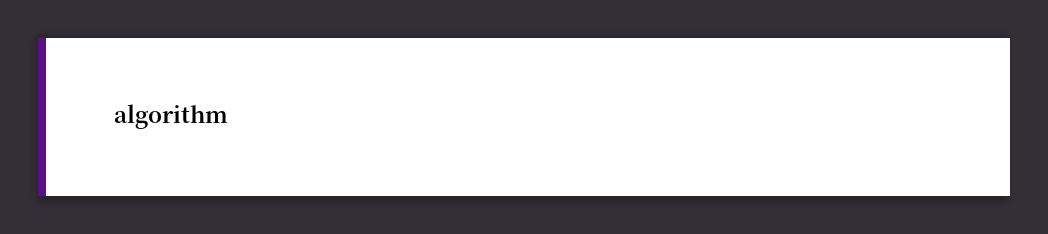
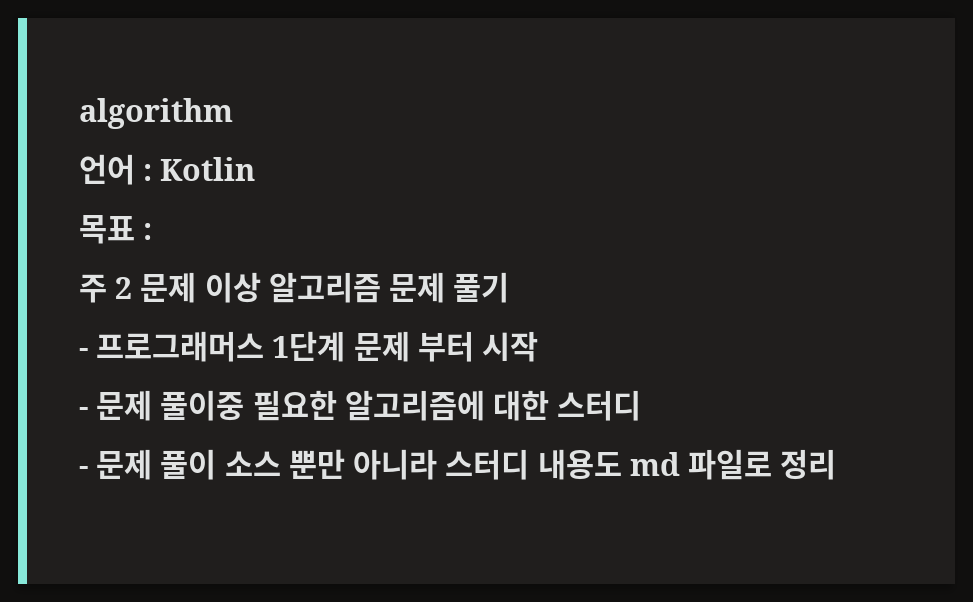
+ 언어 : Kotlin
+ 목표 :
+ 주 2 문제 이상 알고리즘 문제 풀기
+ - 프로그래머스 1단계 문제 부터 시작
+ - 문제 풀이중 필요한 알고리즘에 대한 스터디
+ - 문제 풀이 소스 뿐만 아니라 스터디 내용도 md 파일로 정리

